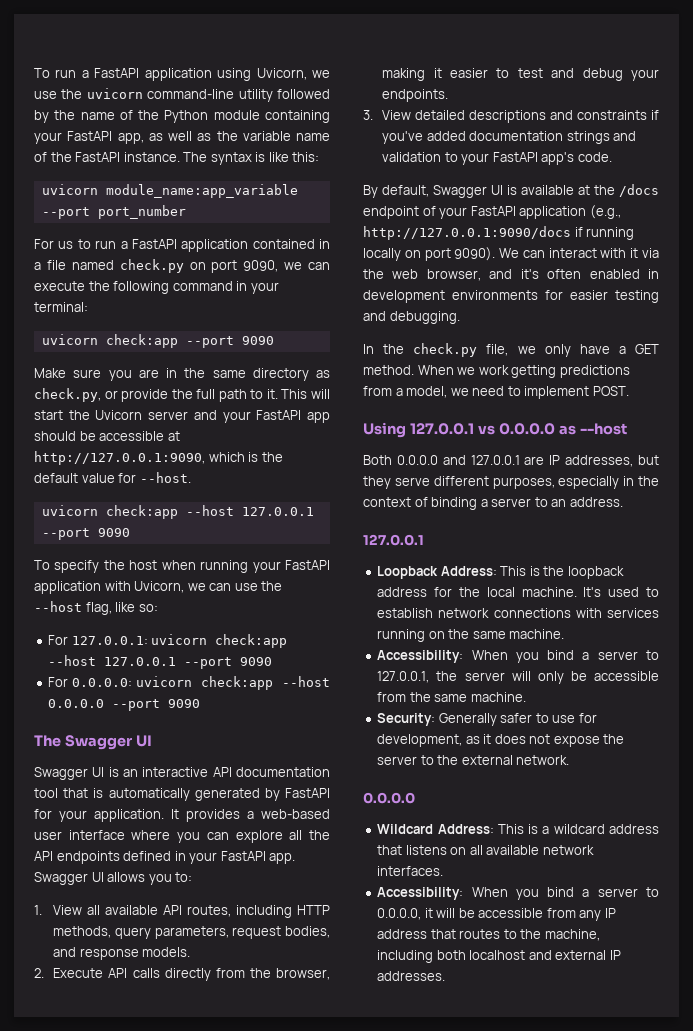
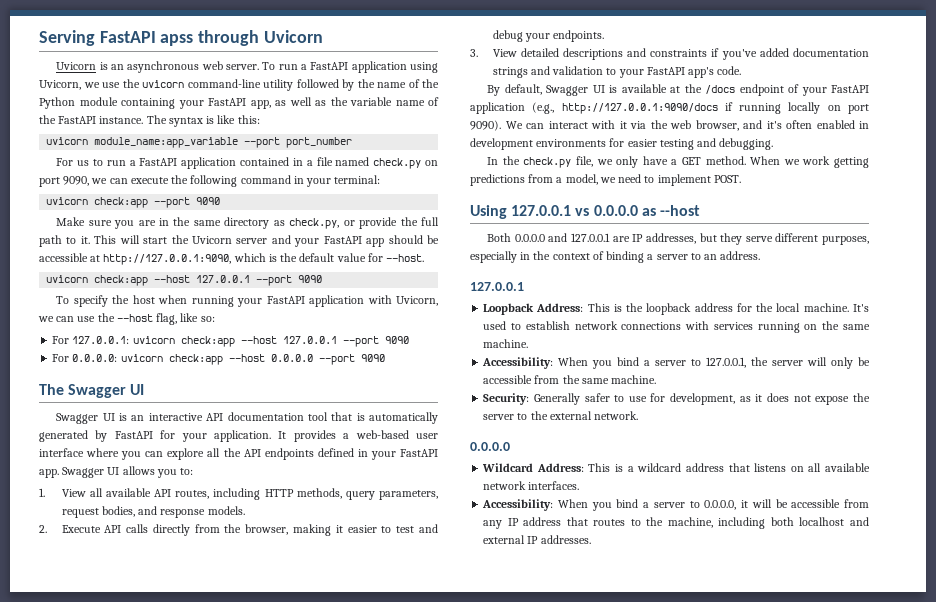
+ Serving FastAPI apss through Uvicorn
+ Uvicorn is an asynchronous web server.

